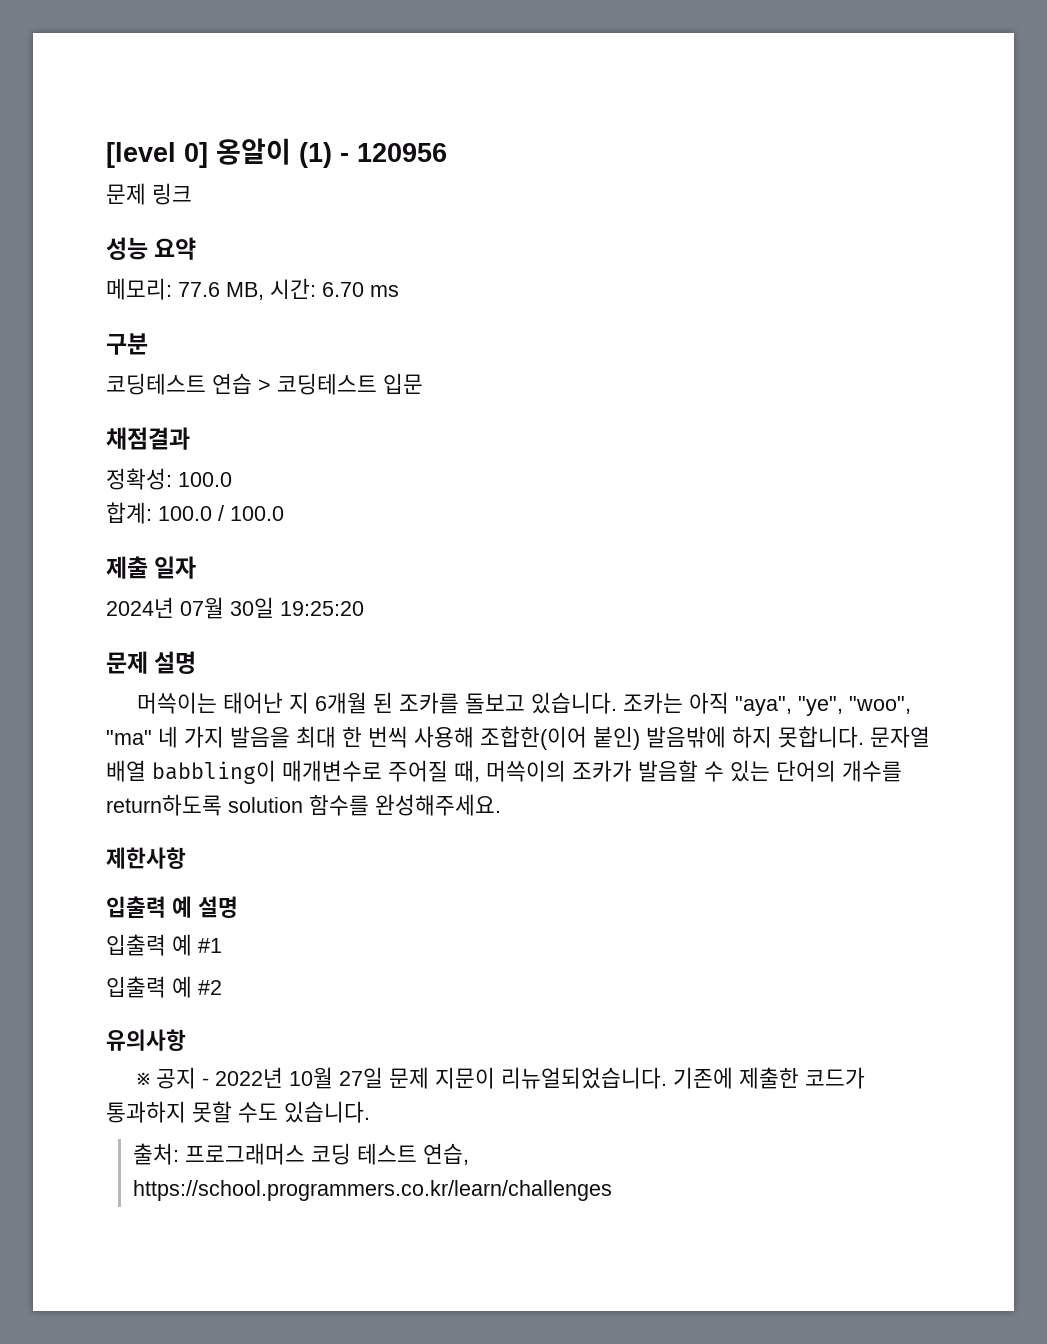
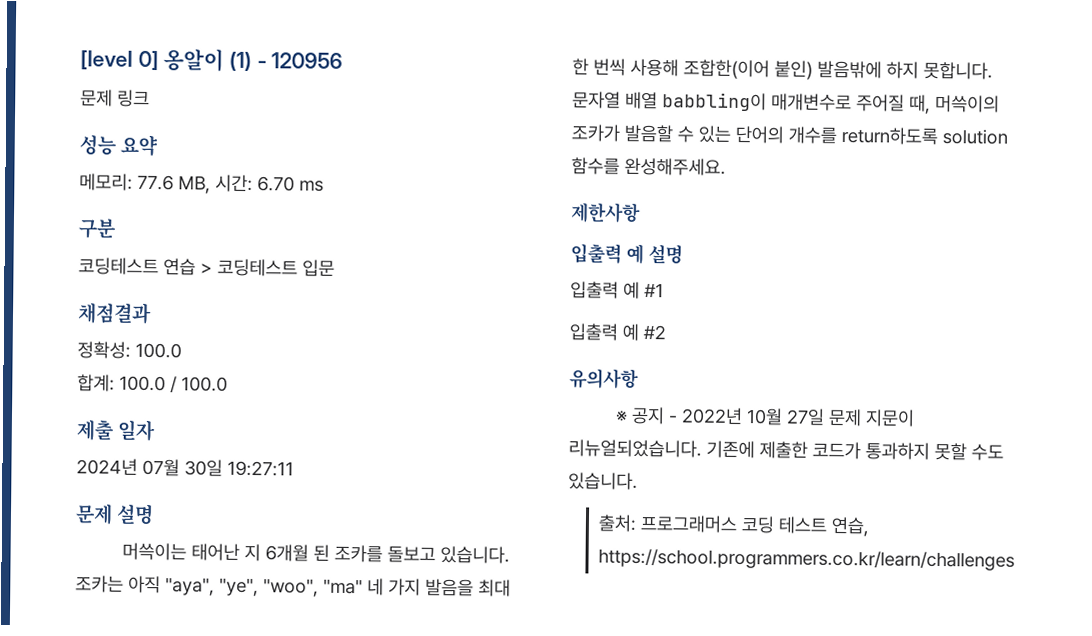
- 2024년 07월 30일 19:25:20
+ 2024년 07월 30일 19:27:11

